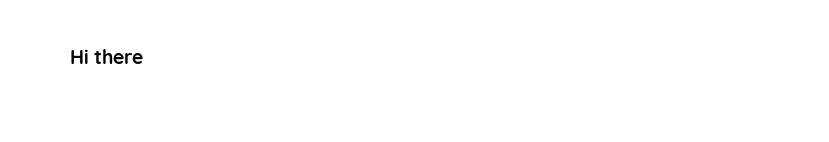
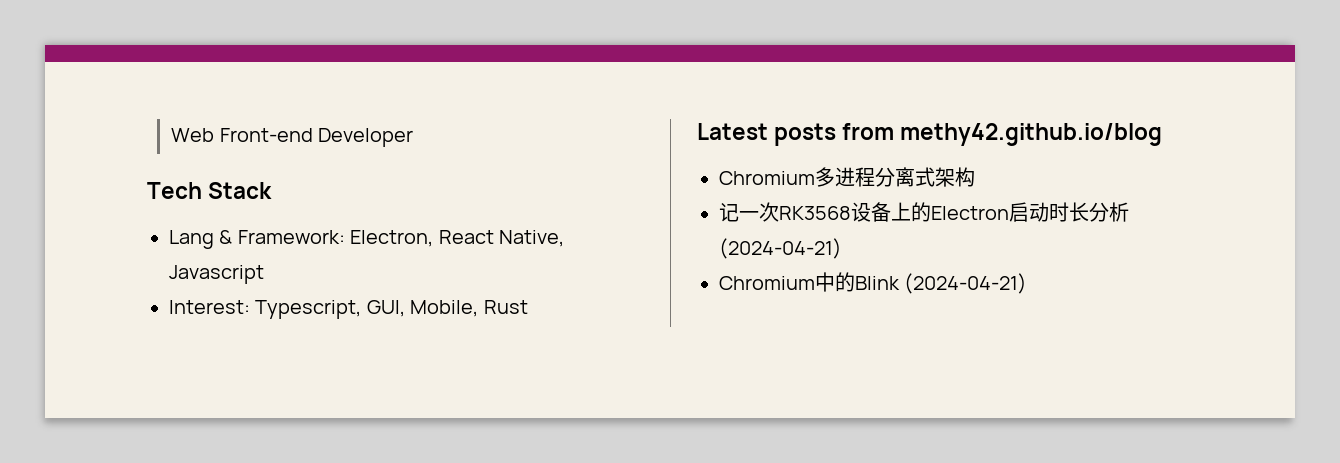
- Hi there
+ Web Front-end Developer
+ Tech Stack
+ Lang & Framework: Electron, React Native, Javascript
+ Interest: Typescript, GUI, Mobile, Rust
+ Latest posts from methy42.github.io/blog
+ Chromium多进程分离式架构
+ 记一次RK3568设备上的Electron启动时长分析(2024-04-21)
+ Chromium中的Blink (2024-04-21)

